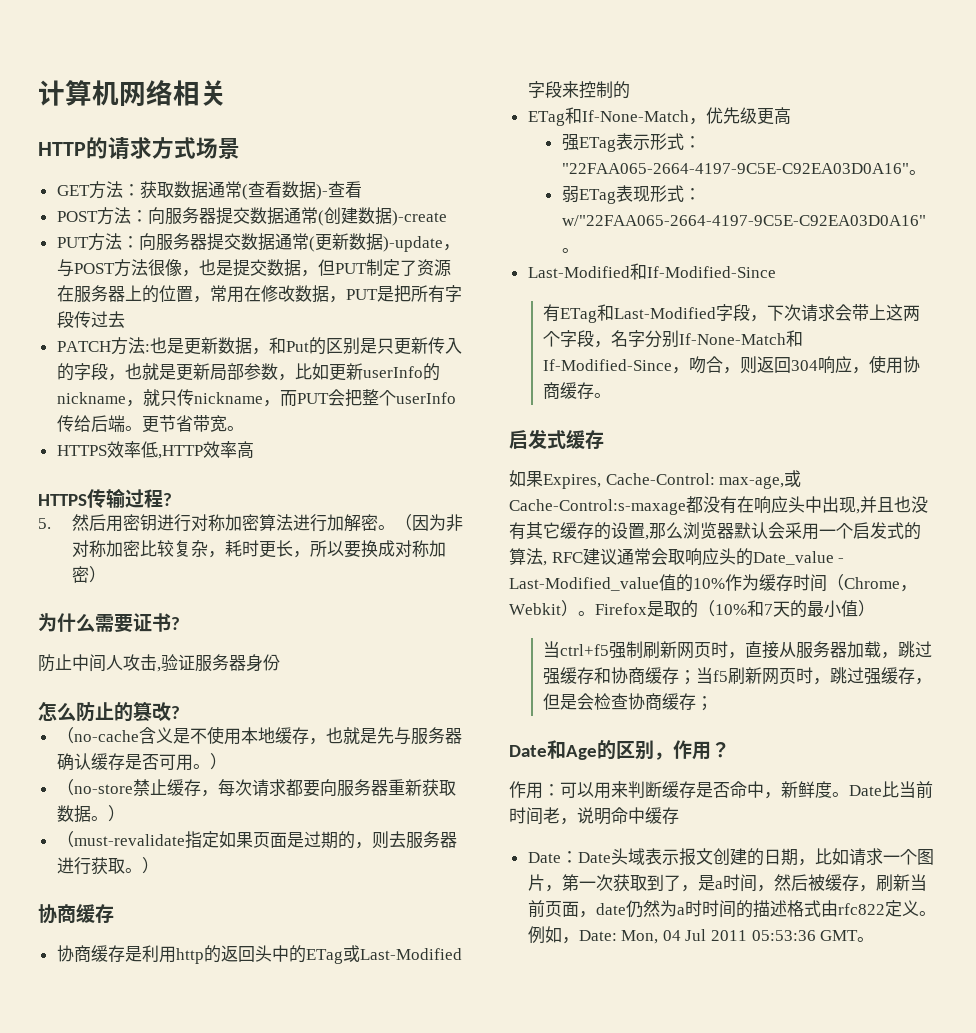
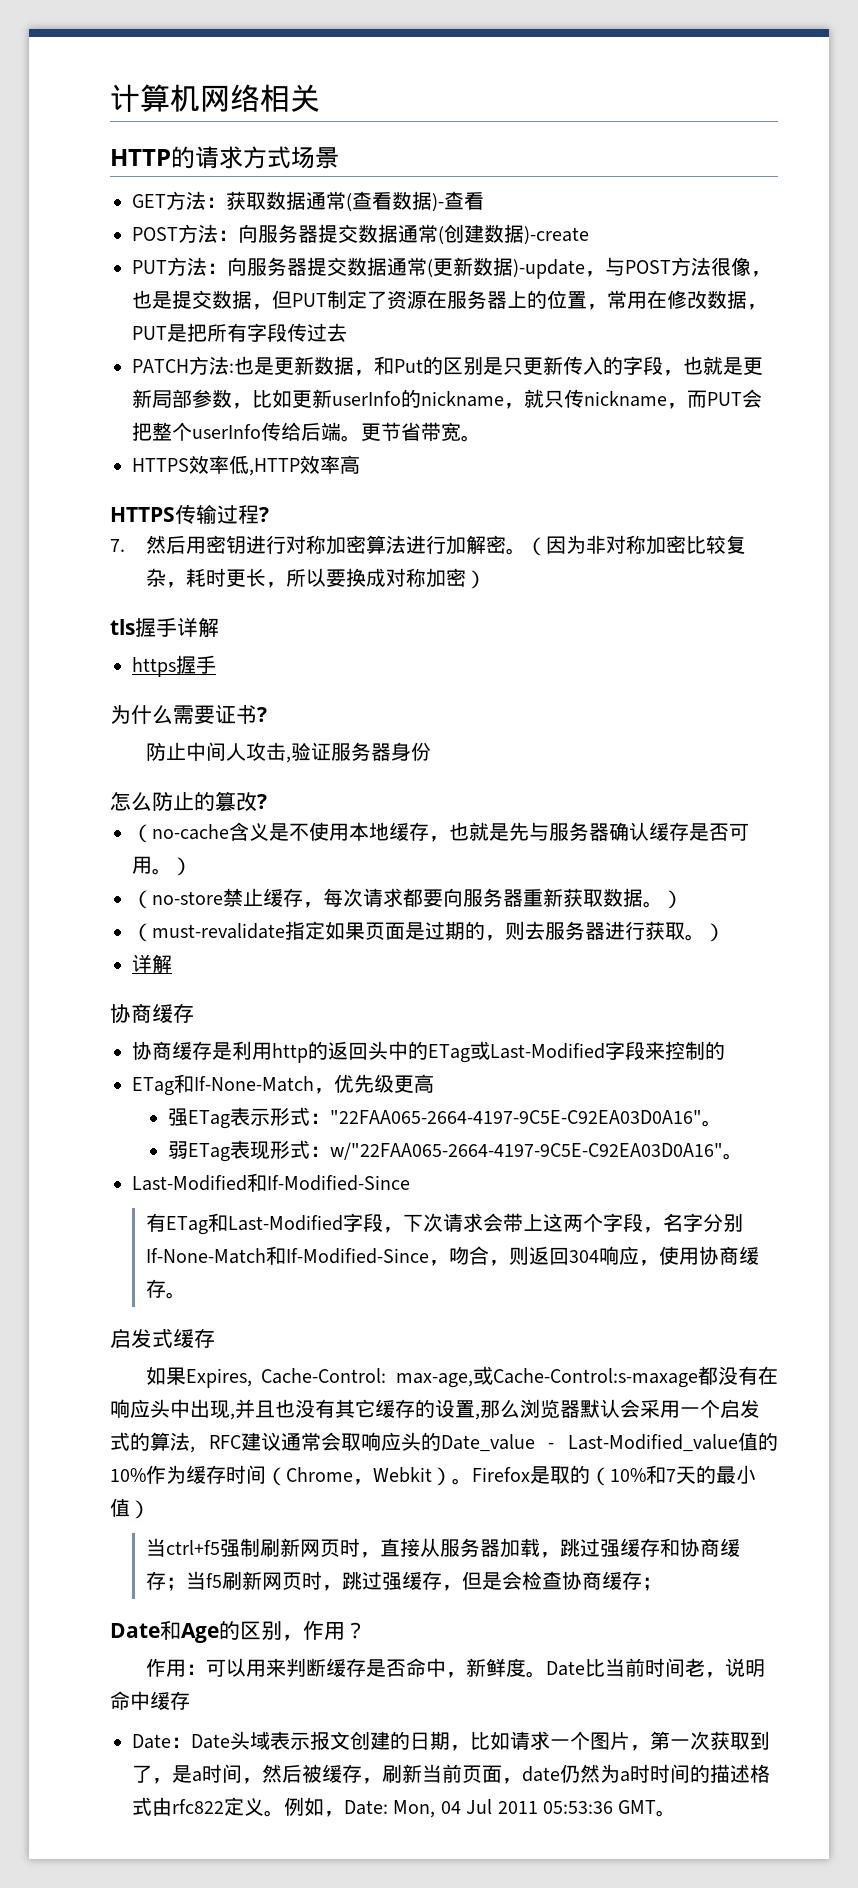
- 5.然后用密钥进行对称加密算法进行加解密。
+ 7.然后用密钥进行对称加密算法进行加解密。
+ tls握手详解
+ https握手
  （must-revalidate指定如果页面是过期的，则去服务器进行获取。）
+ 详解

